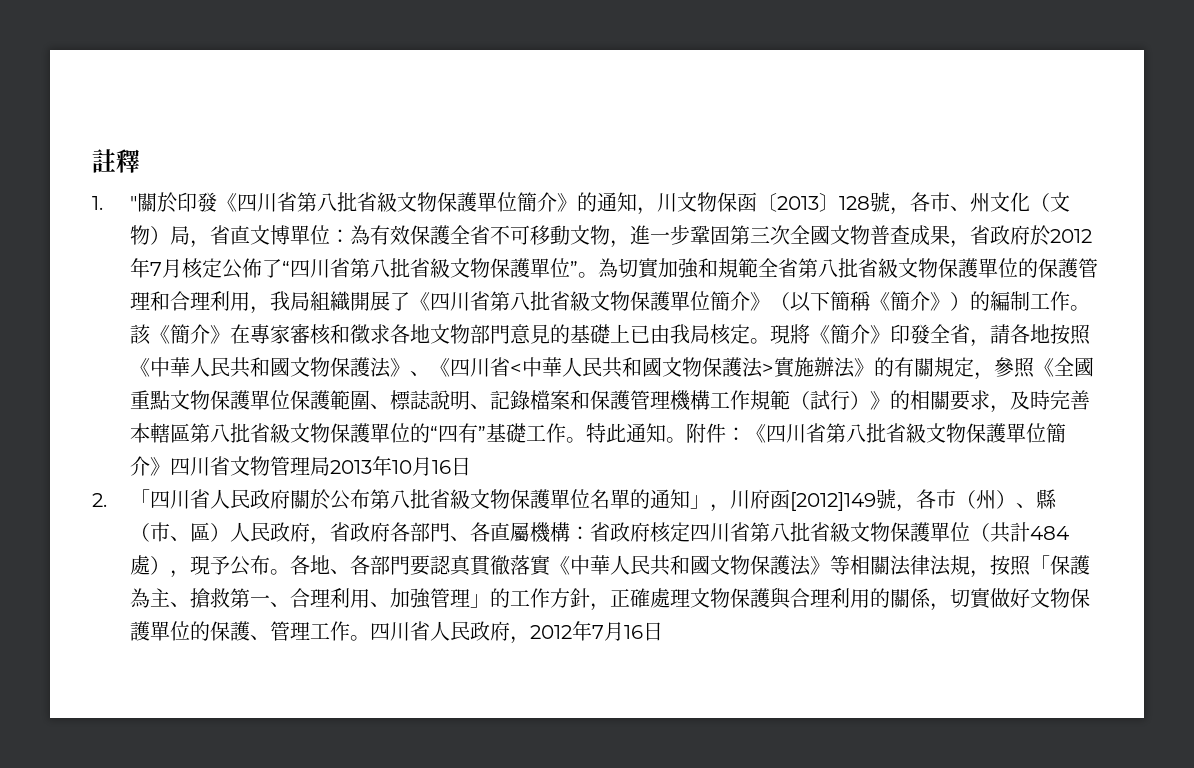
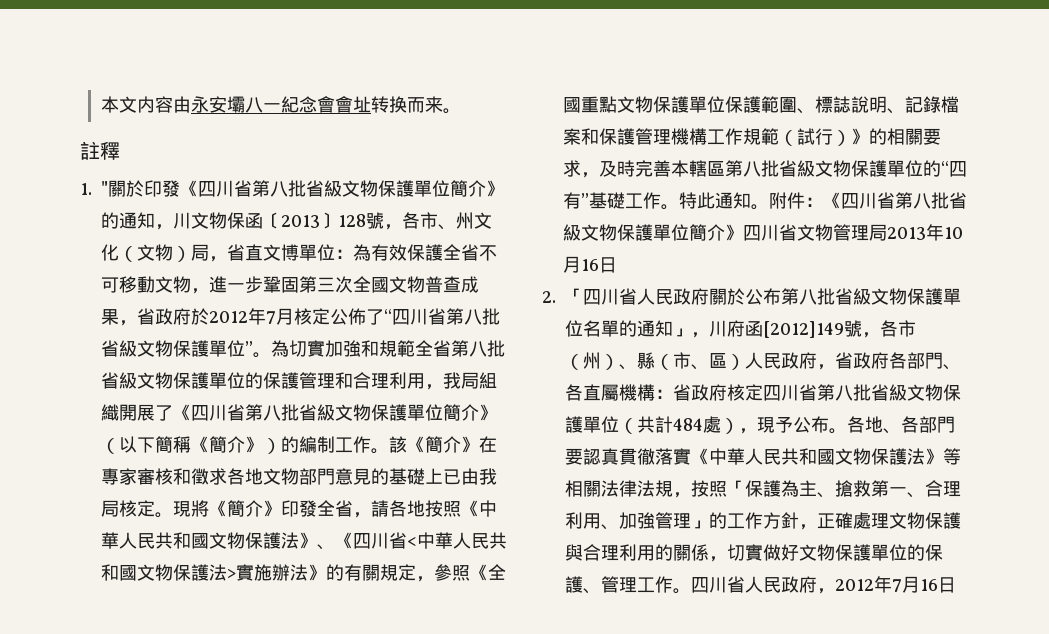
+ 本文内容由永安壩八一紀念會會址转换而来。

